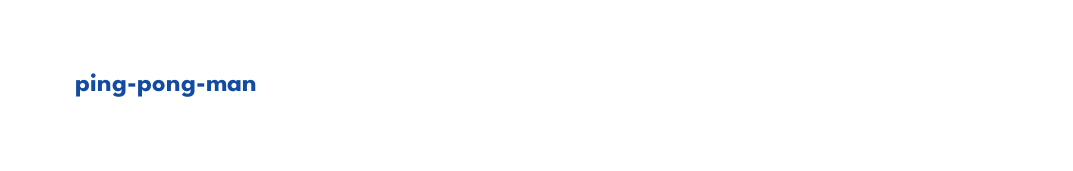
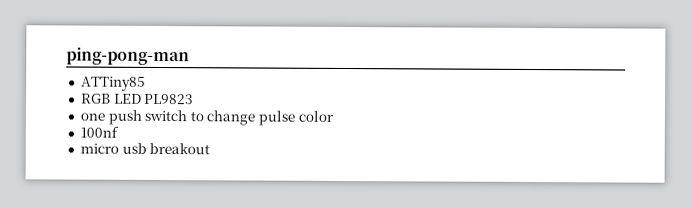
+ ATTiny85
+ RGB LED PL9823
+ one push switch to change pulse color
+ 100nf
+ micro usb breakout

